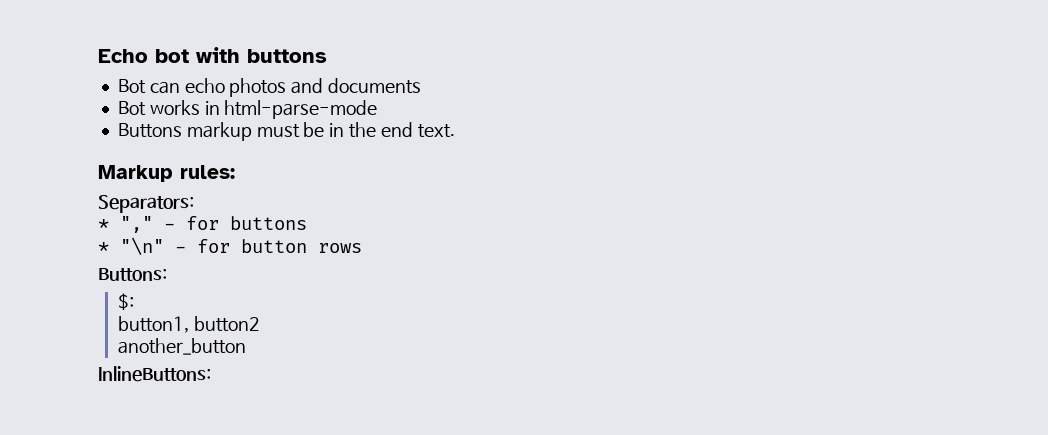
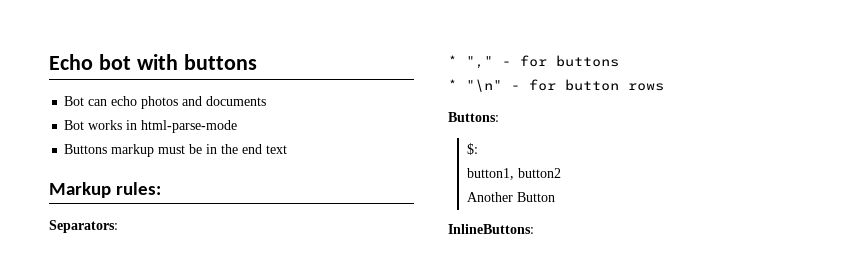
- Buttons markup must be in the end text.
+ Buttons markup must be in the end text
- another_button
+ Another Button

